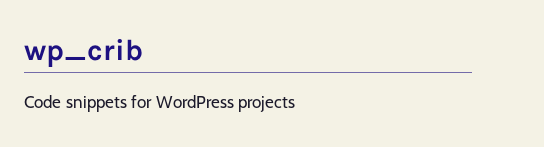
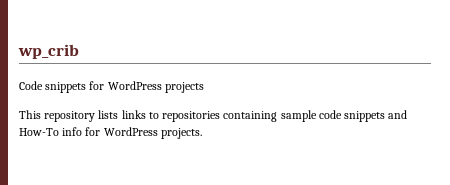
+ This repository lists links to repositories containing sample code snippets and How-To info for WordPress projects.

